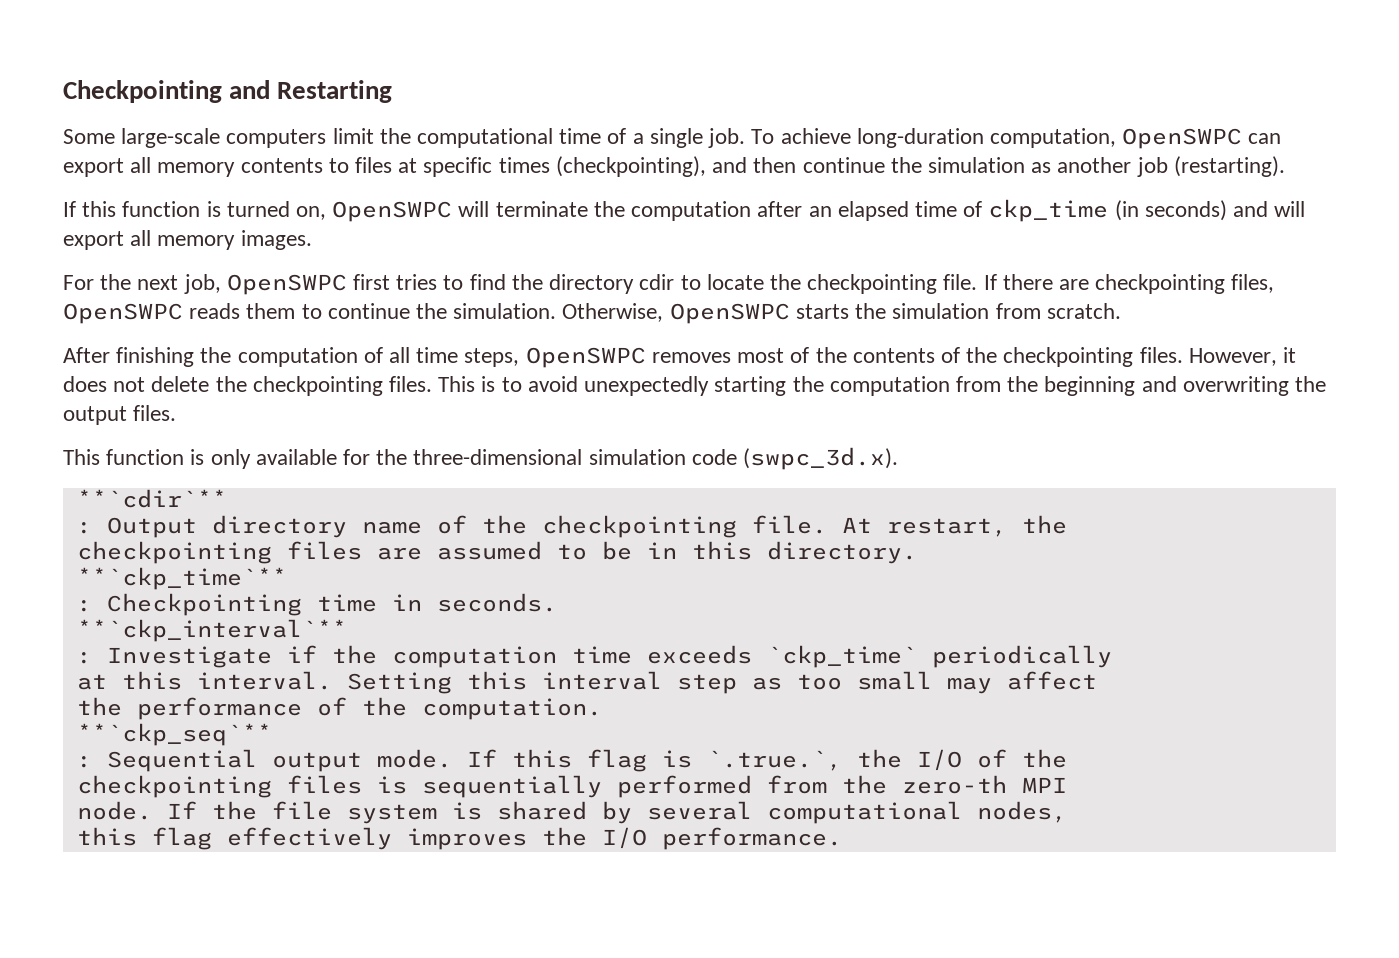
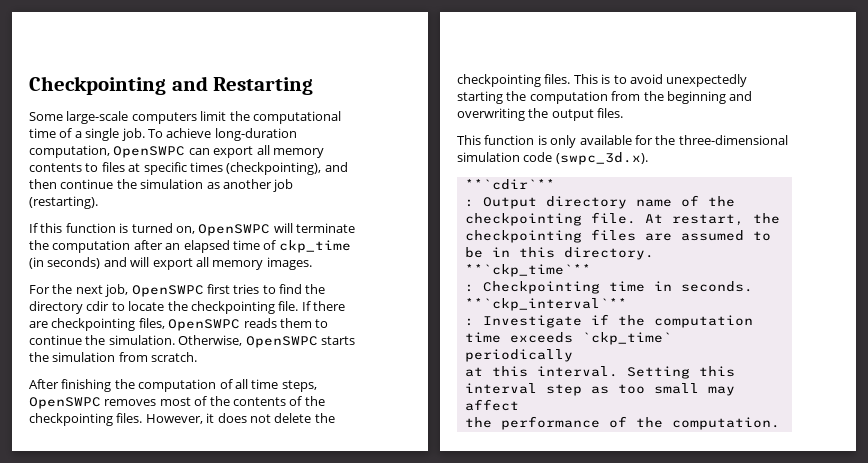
- **`ckp_seq`**
- : Sequential output mode. If this flag is `.true.`, the I/O of the
- checkpointing files is sequentially performed from the zero-th MPI
- node. If the file system is shared by several computational nodes,
- this flag effectively improves the I/O performance.

